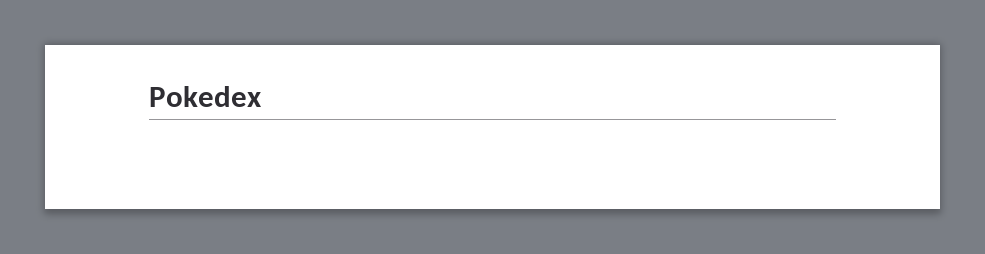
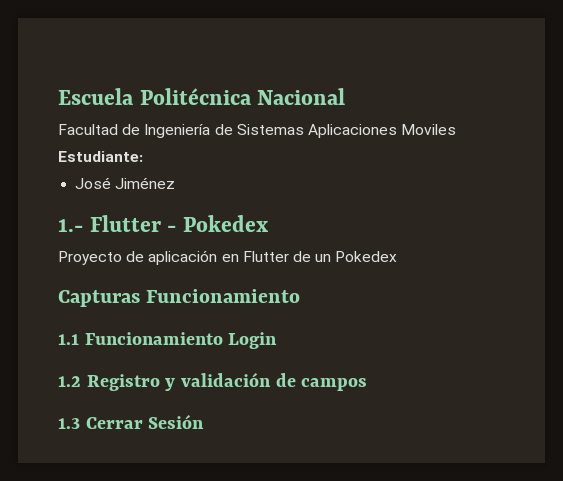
- Pokedex
+ Escuela Politécnica Nacional
+ Facultad de Ingeniería de Sistemas Aplicaciones Moviles
+ Estudiante:
+ José Jiménez
+ 1.- Flutter - Pokedex
+ Proyecto de aplicación en Flutter de un Pokedex
+ Capturas Funcionamiento
+ 1.1 Funcionamiento Login
+ 1.2 Registro y validación de campos
+ 1.3 Cerrar Sesión

